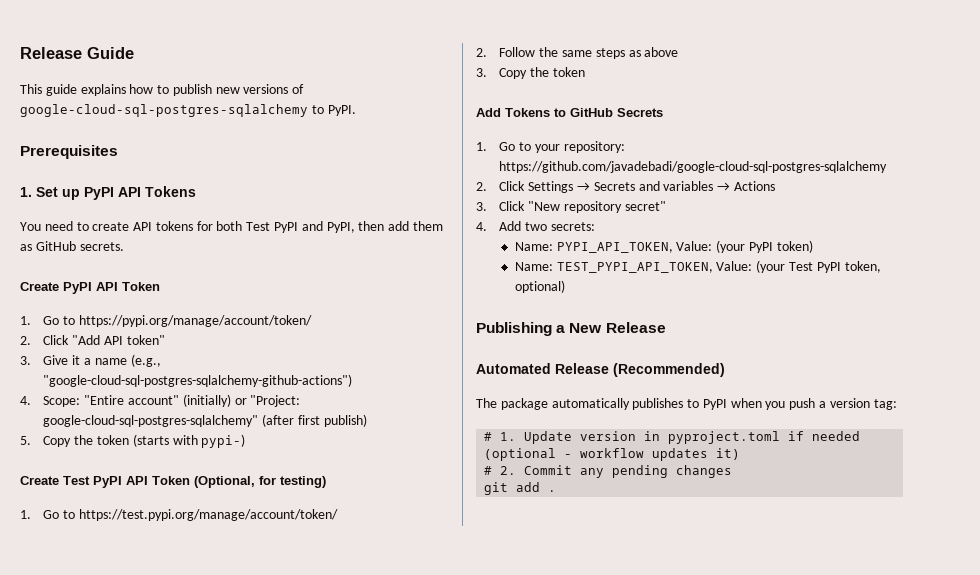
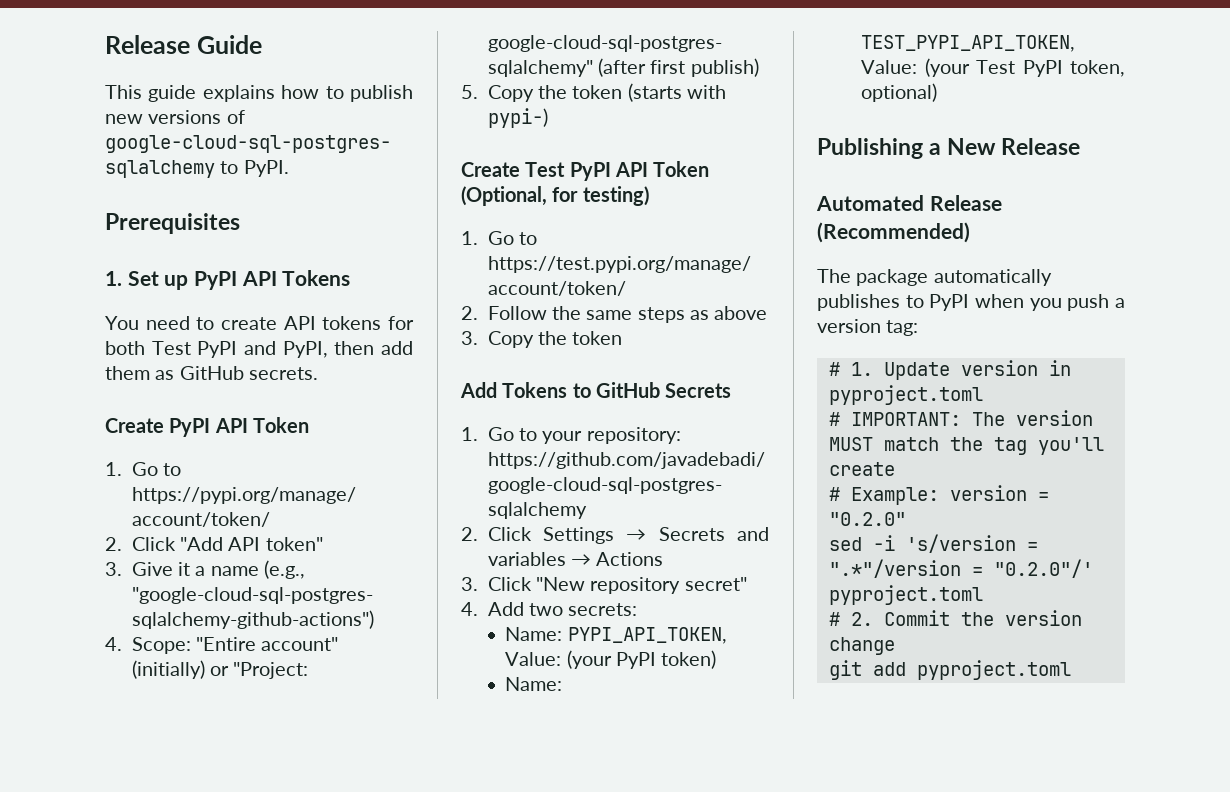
- # 1. Update version in pyproject.toml if needed (optional - workflow updates it)
+ # 1. Update version in pyproject.toml
+ # IMPORTANT: The version MUST match the tag you'll create
+ # Example: version = "0.2.0"
+ sed -i 's/version = ".*"/version = "0.2.0"/' pyproject.toml
- # 2. Commit any pending changes
+ # 2. Commit the version change
- git add .
+ git add pyproject.toml

